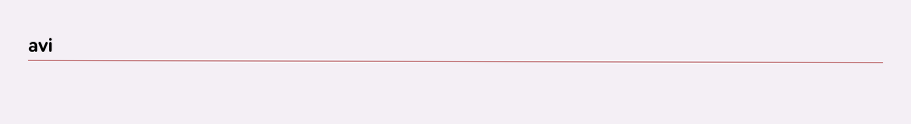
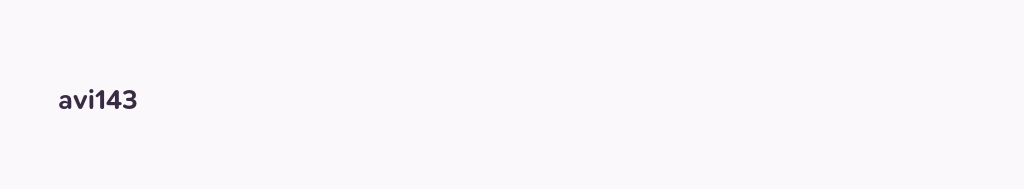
- avi
+ avi143

